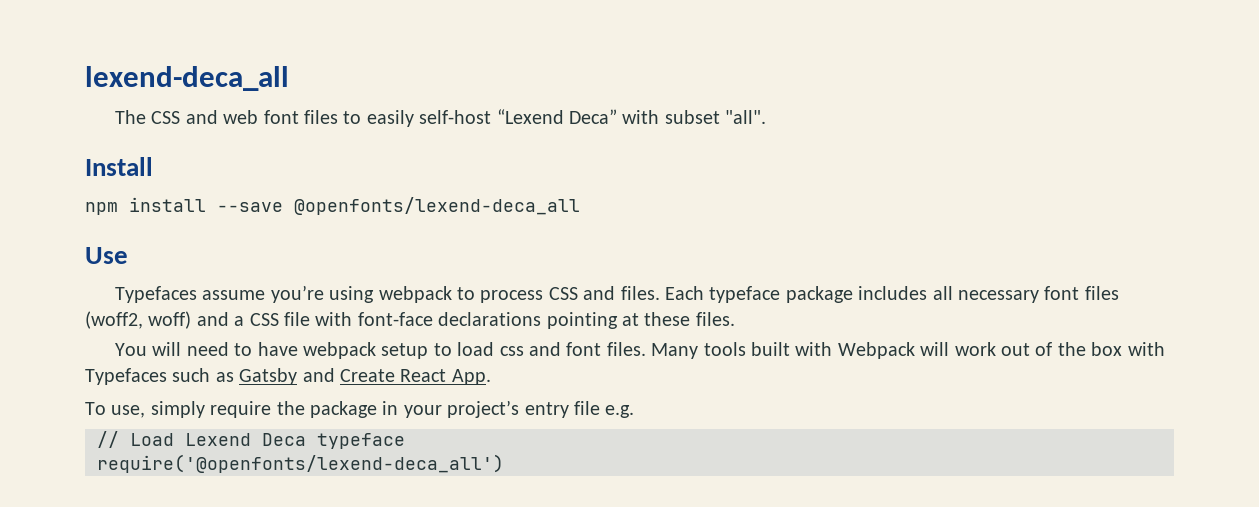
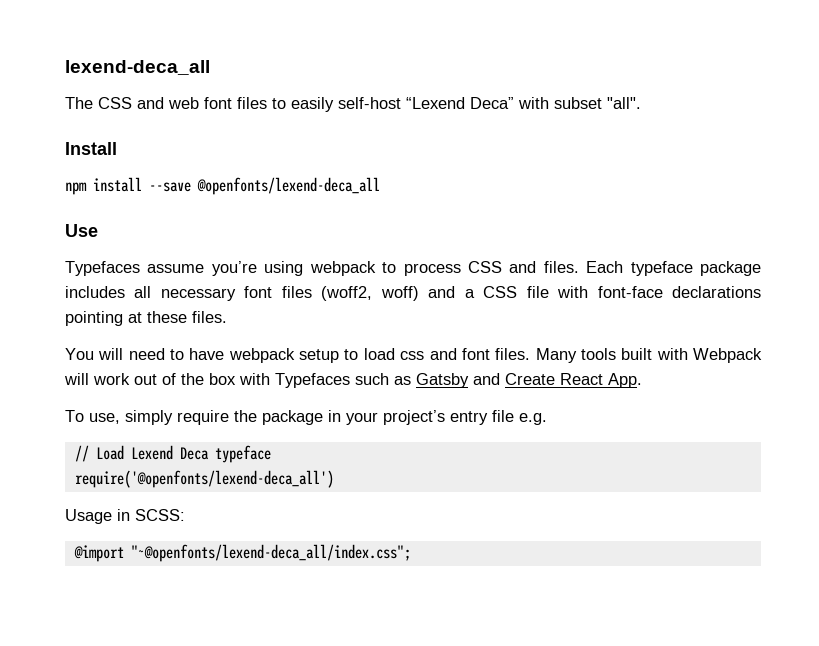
+ Usage in SCSS:
+ @import "~@openfonts/lexend-deca_all/index.css";

